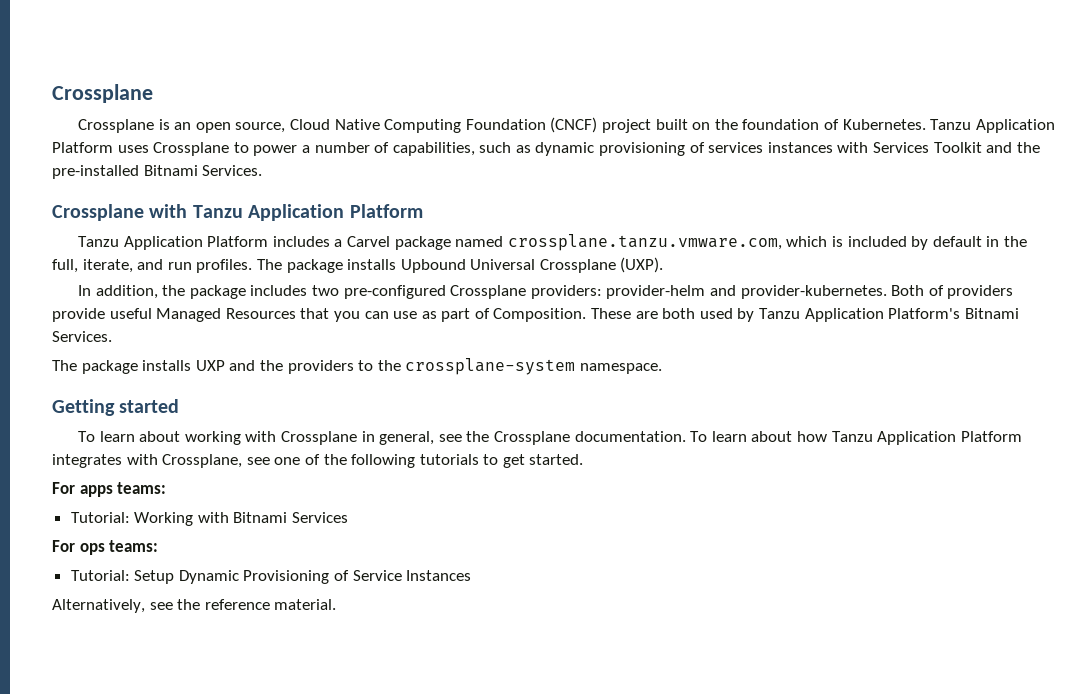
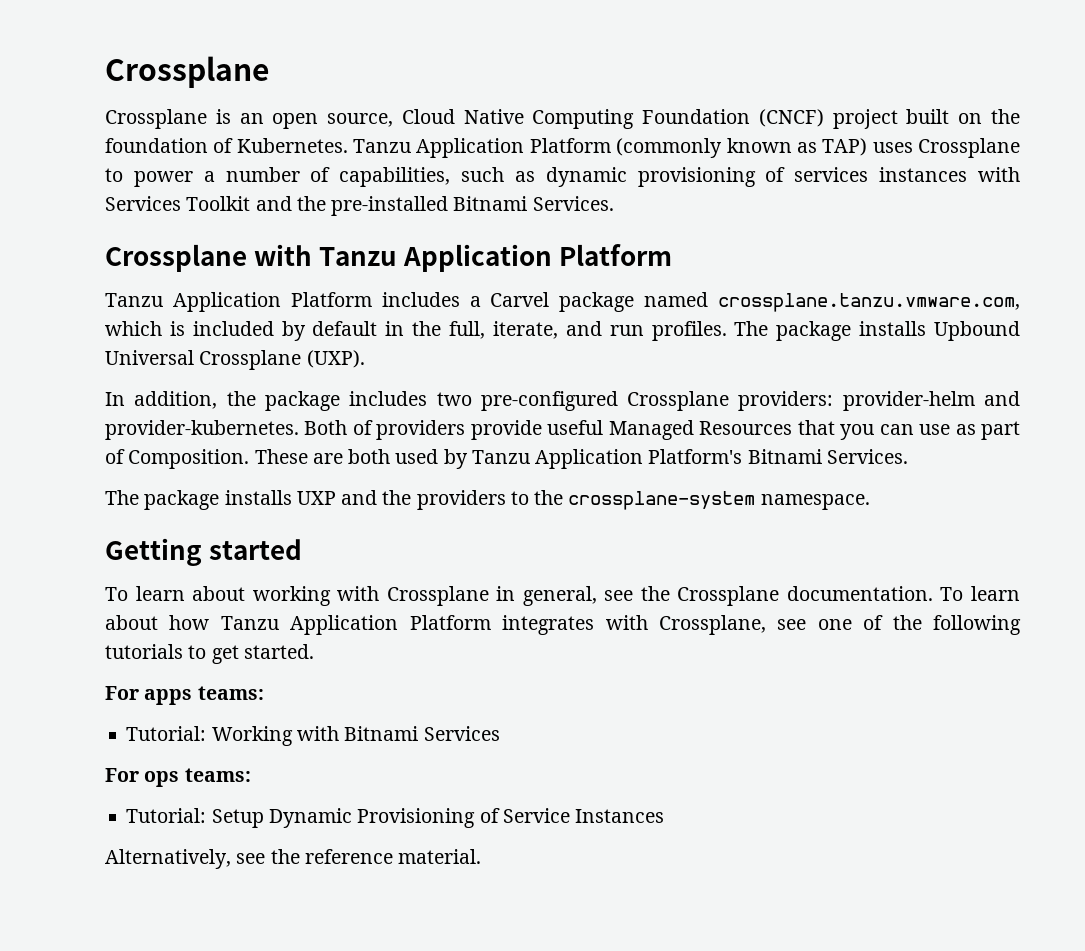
- Tanzu Application Platform uses Crossplane to power a number of capabilities, such as dynamic provisioning of services instances with Services Toolkit and the pre-installed Bitnami Services.
+ Tanzu Application Platform (commonly known as TAP) uses Crossplane to power a number of capabilities, such as dynamic provisioning of services instances with Services Toolkit and the pre-installed Bitnami Services.

